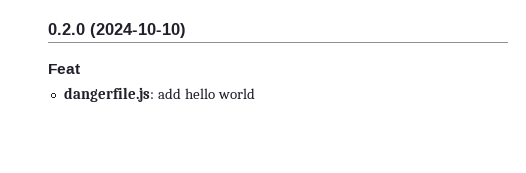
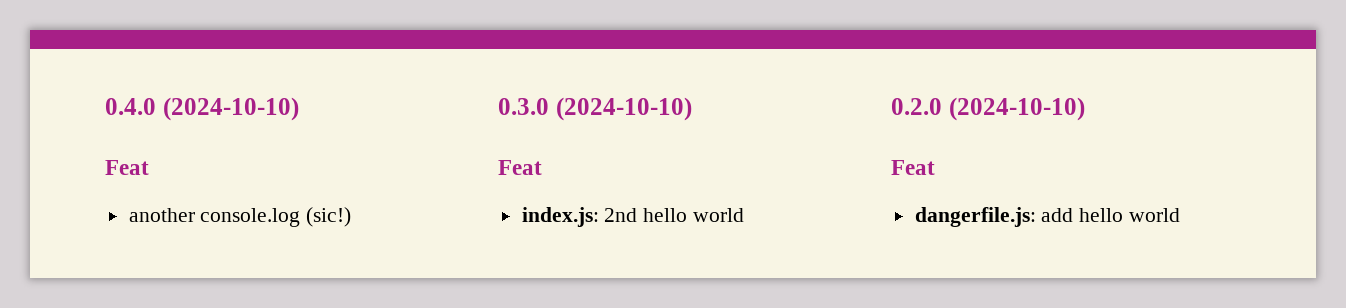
+ 0.4.0 (2024-10-10)
+ Feat
+ another console.log (sic!)
+ 0.3.0 (2024-10-10)
+ Feat
+ index.js: 2nd hello world

